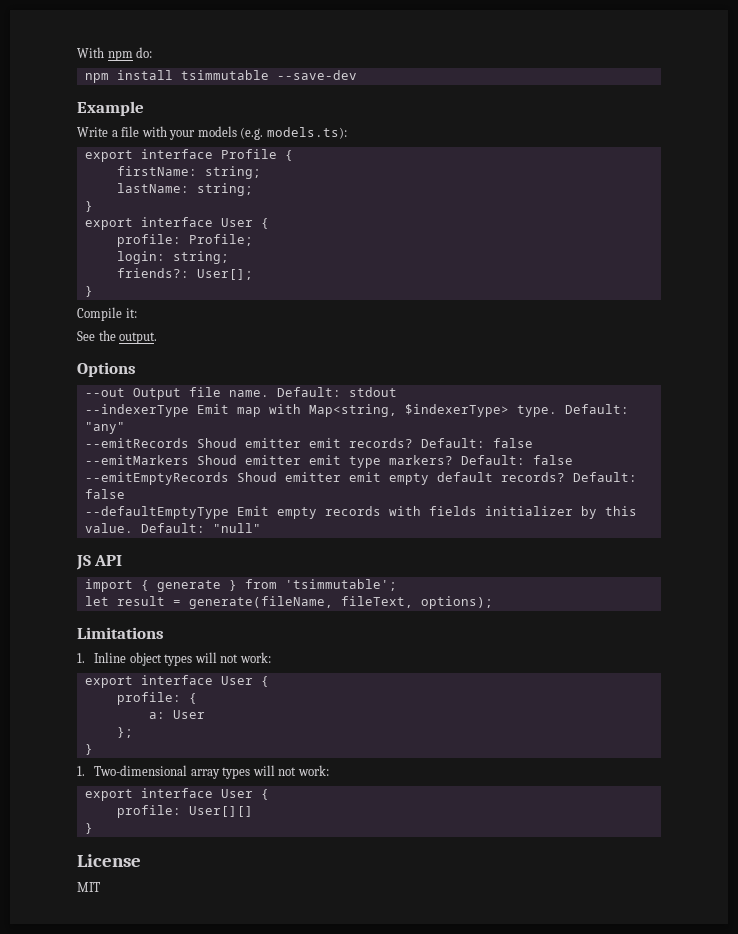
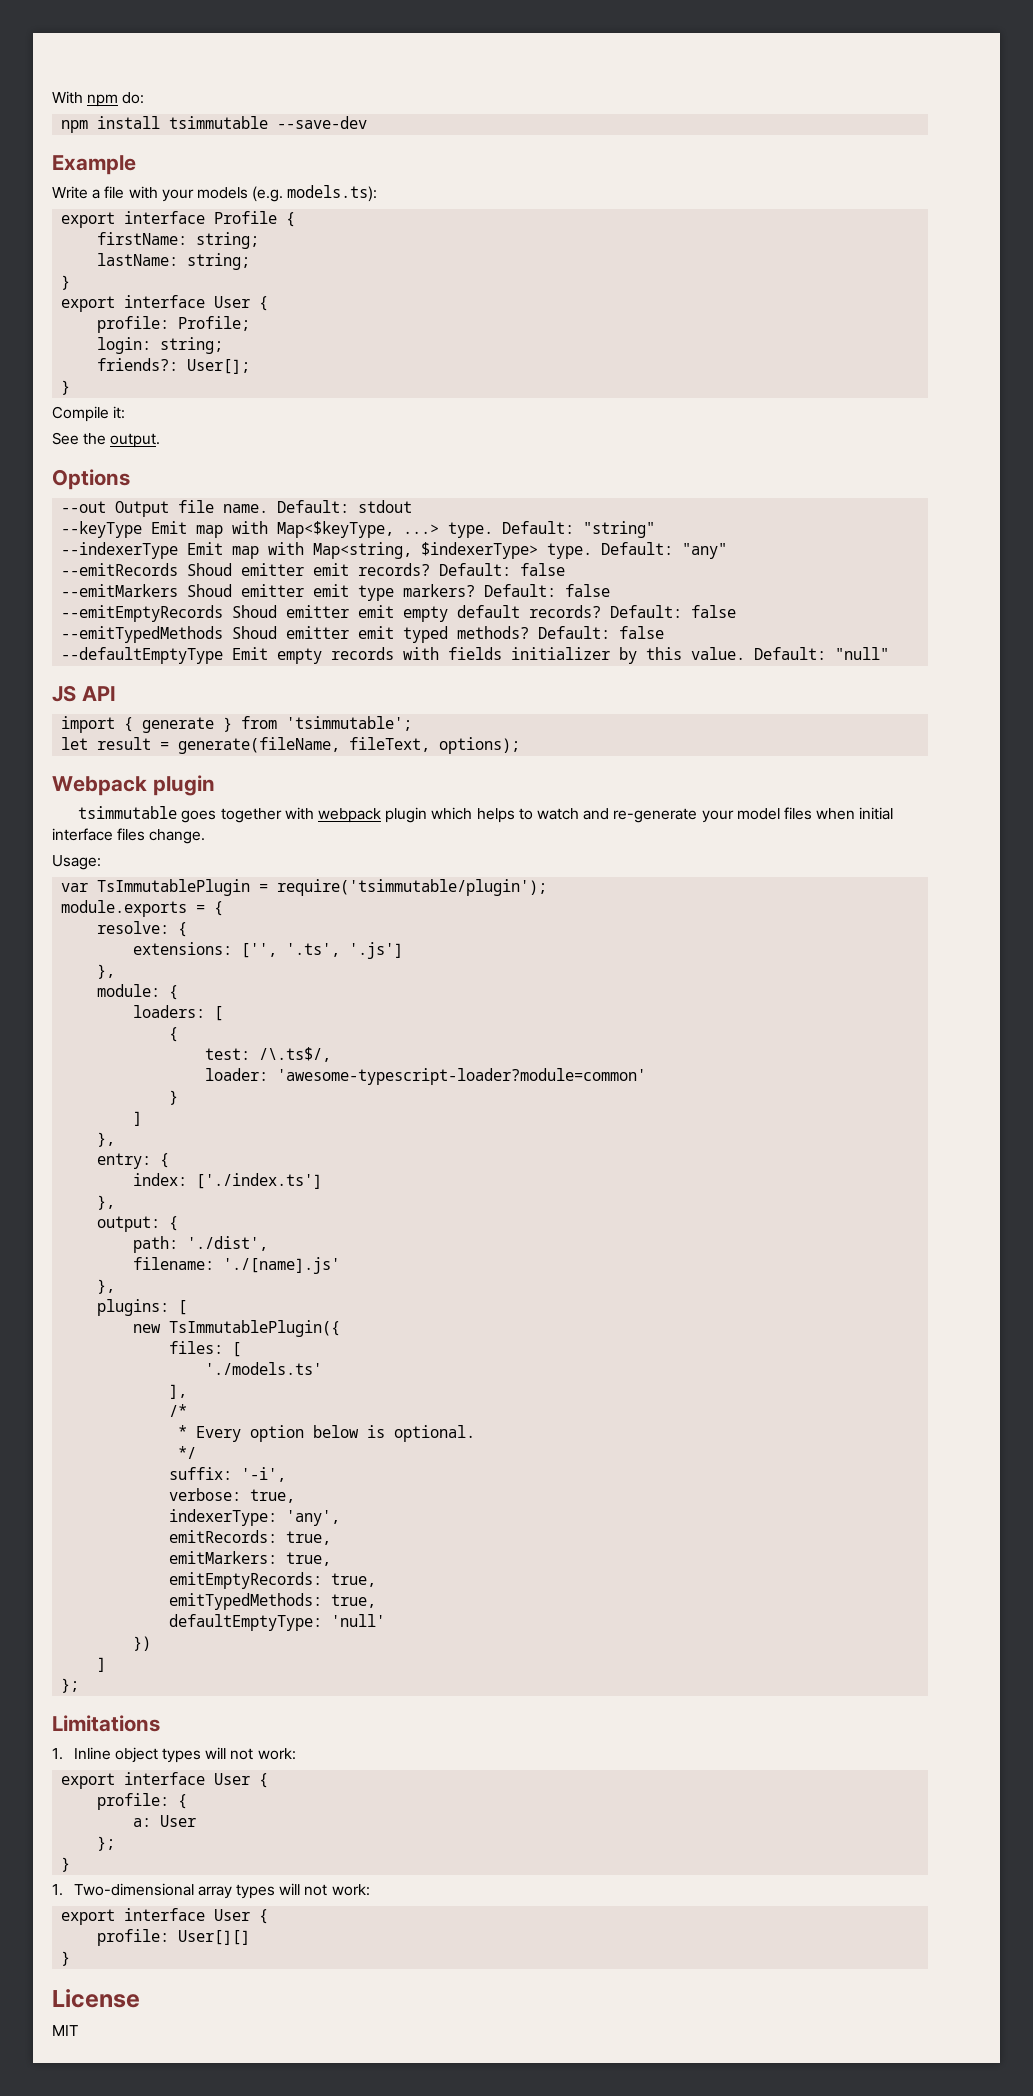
+ --keyType Emit map with Map<$keyType, ...> type. Default: "string"
+ --emitTypedMethods Shoud emitter emit typed methods? Default: false
+ Webpack plugin
+ tsimmutable goes together with webpack plugin which helps to watch and re-generate your model files when initial interface files change.
+ Usage:
+ var TsImmutablePlugin = require('tsimmutable/plugin');
+ module.exports = {
+ resolve: {
+ extensions: ['', '.ts', '.js']
+ },
+ module: {
+ loaders: [
+ {
+ test: /\.ts$/,
+ loader: 'awesome-typescript-loader?module=common'
+ }
+ ]
+ },
+ entry: {
+ index: ['./index.ts']
+ },
+ output: {
+ path: './dist',
+ filename: './[name].js'
+ },
+ plugins: [
+ new TsImmutablePlugin({
+ files: [
+ './models.ts'
+ ],
+ /*
+ * Every option below is optional.
+ */
+ suffix: '-i',
+ verbose: true,
+ indexerType: 'any',
+ emitRecords: true,
+ emitMarkers: true,
+ emitEmptyRecords: true,
+ emitTypedMethods: true,
+ defaultEmptyType: 'null'
+ })
+ ]
+ };

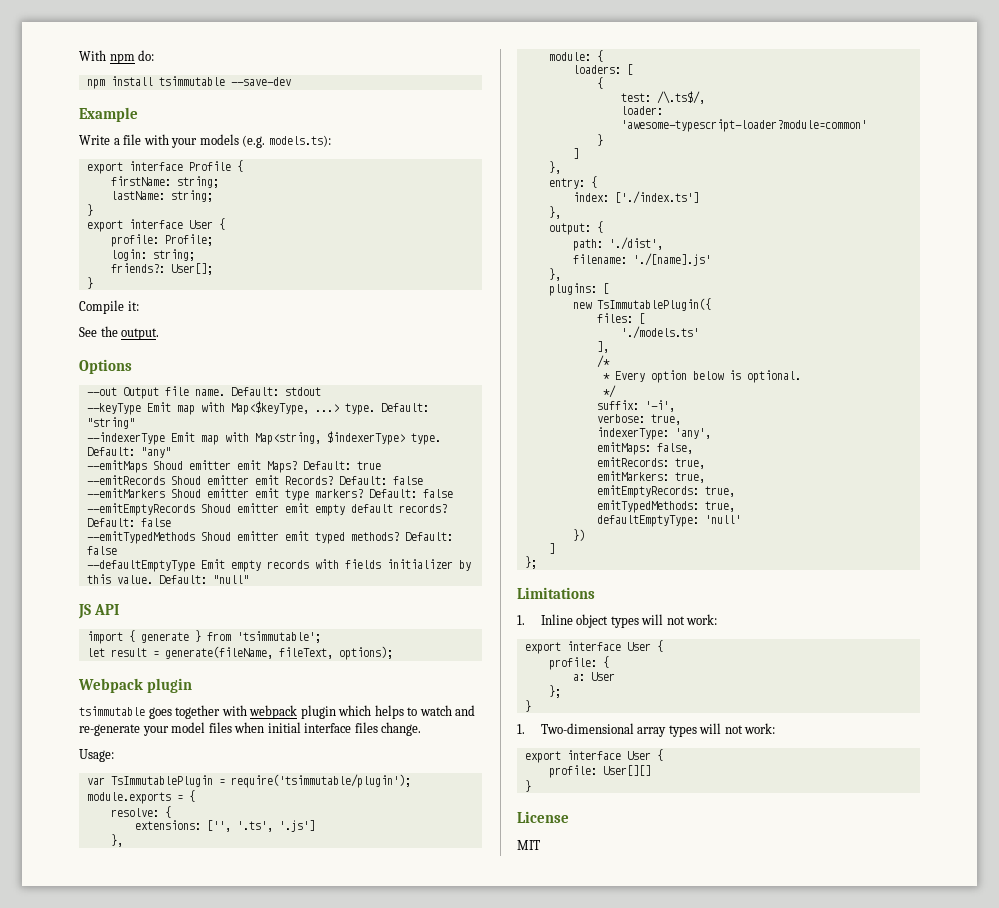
+ --emitMaps Shoud emitter emit Maps? Default: true
- --emitRecords Shoud emitter emit records?
+ --emitRecords Shoud emitter emit Records?
+ emitMaps: false,

